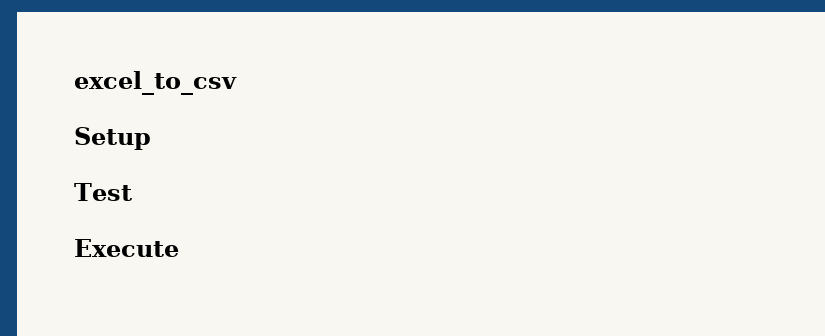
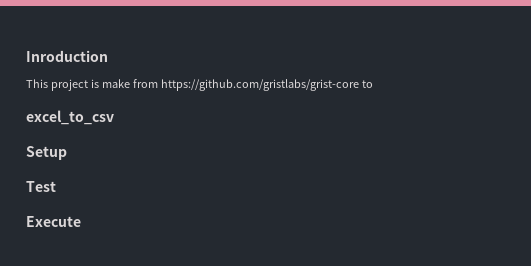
+ Inroduction
+ This project is make from https://github.com/gristlabs/grist-core to

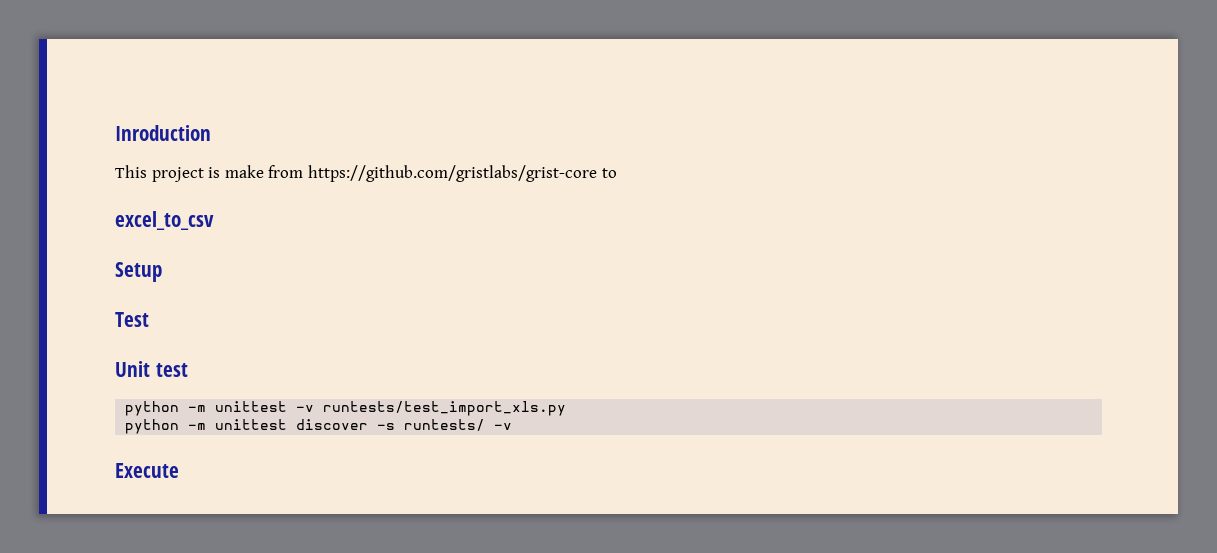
+ Unit test
+ python -m unittest -v runtests/test_import_xls.py
+ python -m unittest discover -s runtests/ -v

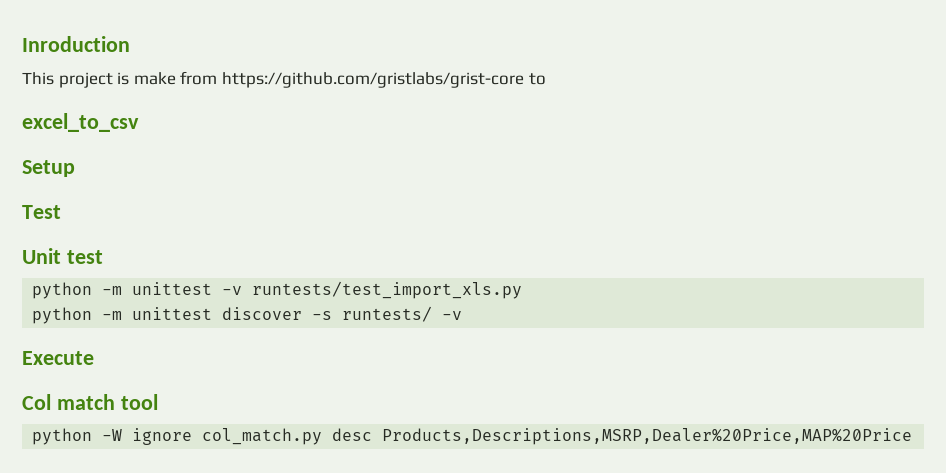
+ Col match tool
+ python -W ignore col_match.py desc Products,Descriptions,MSRP,Dealer%20Price,MAP%20Price

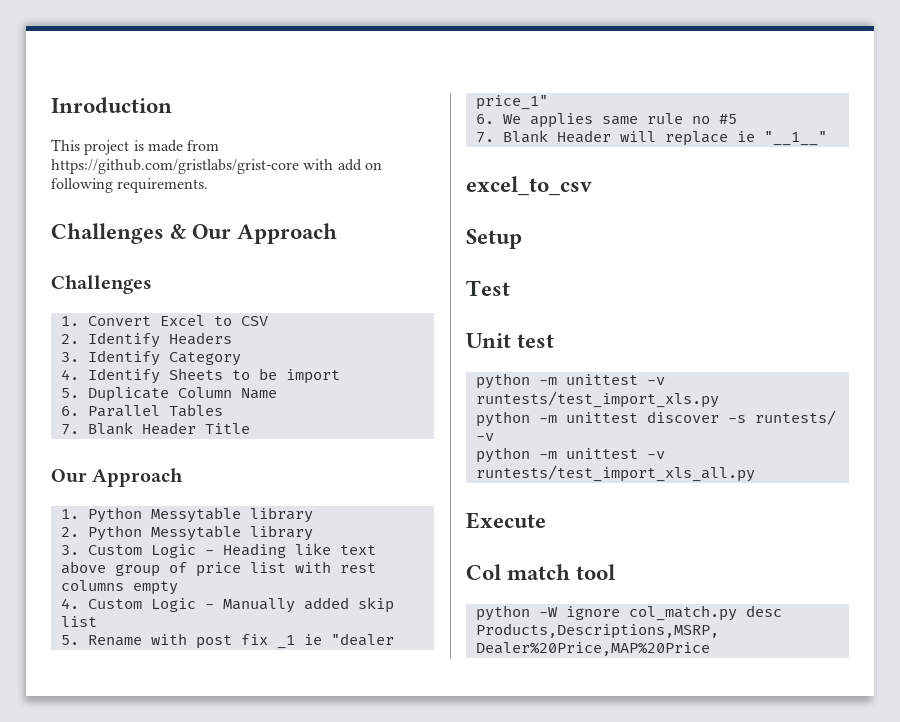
- This project is make from https://github.com/gristlabs/grist-core to
+ This project is made from https://github.com/gristlabs/grist-core with add on following requirements.
+ Challenges & Our Approach
+ Challenges
+ 1. Convert Excel to CSV
+ 2. Identify Headers
+ 3. Identify Category
+ 4. Identify Sheets to be import
+ 5. Duplicate Column Name
+ 6. Parallel Tables
+ 7. Blank Header Title
+ Our Approach
+ 1. Python Messytable library
+ 2. Python Messytable library
+ 3. Custom Logic - Heading like text above group of price list with rest columns empty
+ 4. Custom Logic - Manually added skip list
+ 5. Rename with post fix _1 ie "dealer price_1"
+ 6. We applies same rule no #5
+ 7. Blank Header will replace ie "__1__"
+ python -m unittest -v runtests/test_import_xls_all.py

